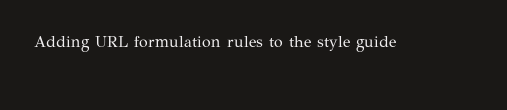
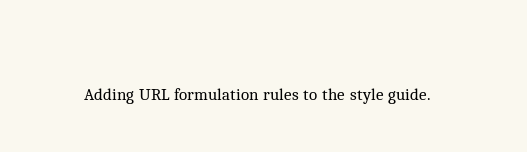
- Adding URL formulation rules to the style guide
+ Adding URL formulation rules to the style guide.

